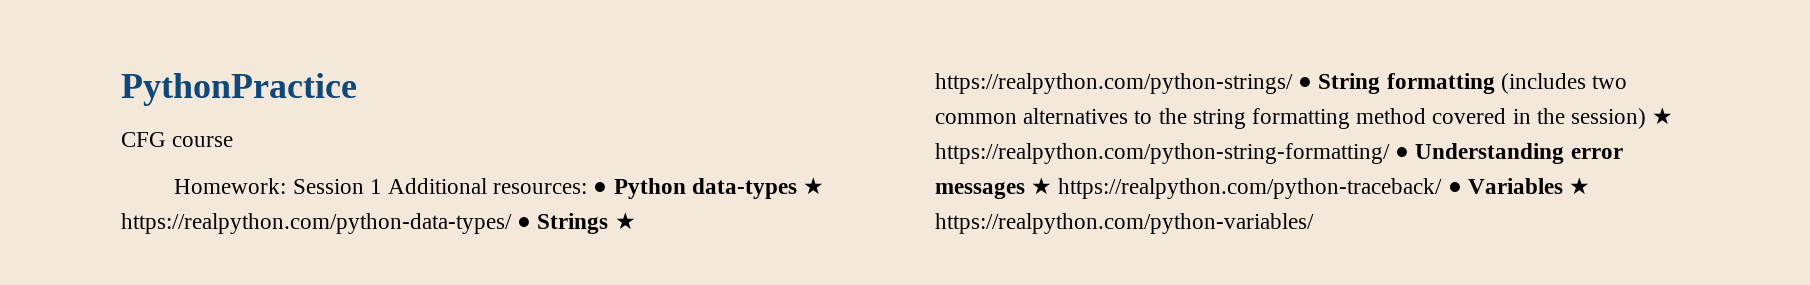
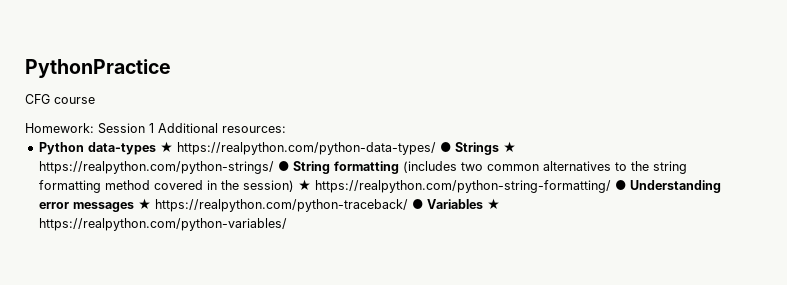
- Homework: Session 1 Additional resources: ● Python data-types ★ https://realpython.com/python-data-types/ ● Strings ★ https://realpython.com/python-strings/ ● String formatting (includes two common alternatives to the string formatting method covered in the session) ★ https://realpython.com/python-string-formatting/ ● Understanding error messages ★ https://realpython.com/python-traceback/ ● Variables ★ https://realpython.com/python-variables/
+ Homework: Session 1 Additional resources:
+ Python data-types ★ https://realpython.com/python-data-types/ ● Strings ★ https://realpython.com/python-strings/ ● String formatting (includes two common alternatives to the string formatting method covered in the session) ★ https://realpython.com/python-string-formatting/ ● Understanding error messages ★ https://realpython.com/python-traceback/ ● Variables ★ https://realpython.com/python-variables/

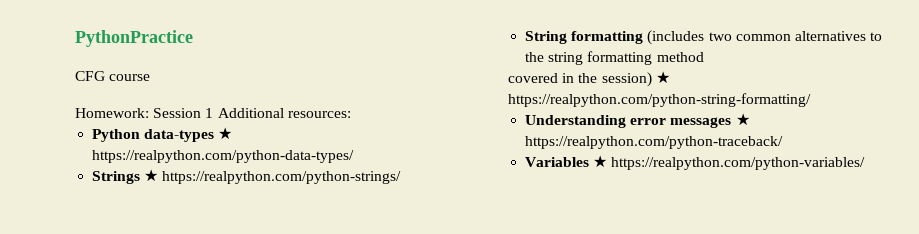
- Python data-types ★ https://realpython.com/python-data-types/ ● Strings ★ https://realpython.com/python-strings/ ● String formatting (includes two common alternatives to the string formatting method covered in the session) ★ https://realpython.com/python-string-formatting/ ● Understanding error messages ★ https://realpython.com/python-traceback/ ● Variables ★ https://realpython.com/python-variables/
+ Python data-types ★ https://realpython.com/python-data-types/
+ Strings ★ https://realpython.com/python-strings/
+ String formatting (includes two common alternatives to the string formatting method
+ covered in the session) ★ https://realpython.com/python-string-formatting/
+ Understanding error messages ★ https://realpython.com/python-traceback/
+ Variables ★ https://realpython.com/python-variables/

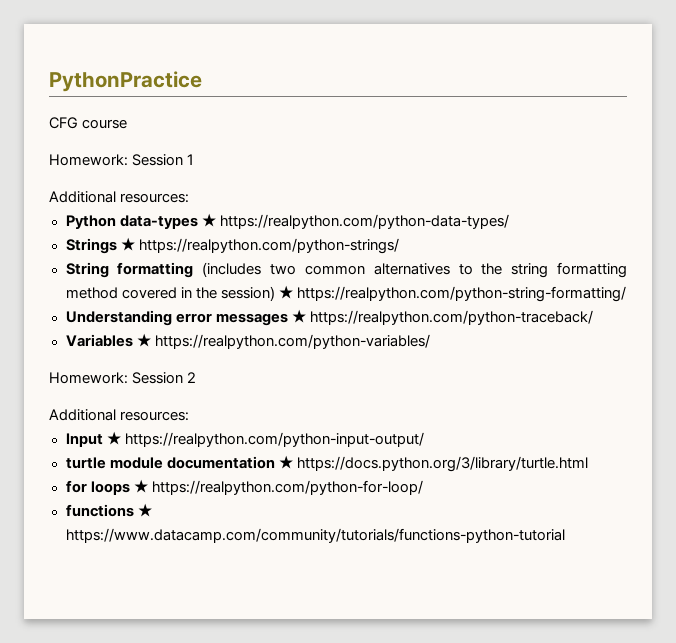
- Homework: Session 1 Additional resources:
+ Homework: Session 1
+ Additional resources:
- String formatting (includes two common alternatives to the string formatting method
- covered in the session) ★ https://realpython.com/python-string-formatting/
+ String formatting (includes two common alternatives to the string formatting method covered in the session) ★ https://realpython.com/python-string-formatting/
+ Homework: Session 2
+ Additional resources:
+ Input ★ https://realpython.com/python-input-output/
+ turtle module documentation ★ https://docs.python.org/3/library/turtle.html
+ for loops ★ https://realpython.com/python-for-loop/
+ functions ★ https://www.datacamp.com/community/tutorials/functions-python-tutorial

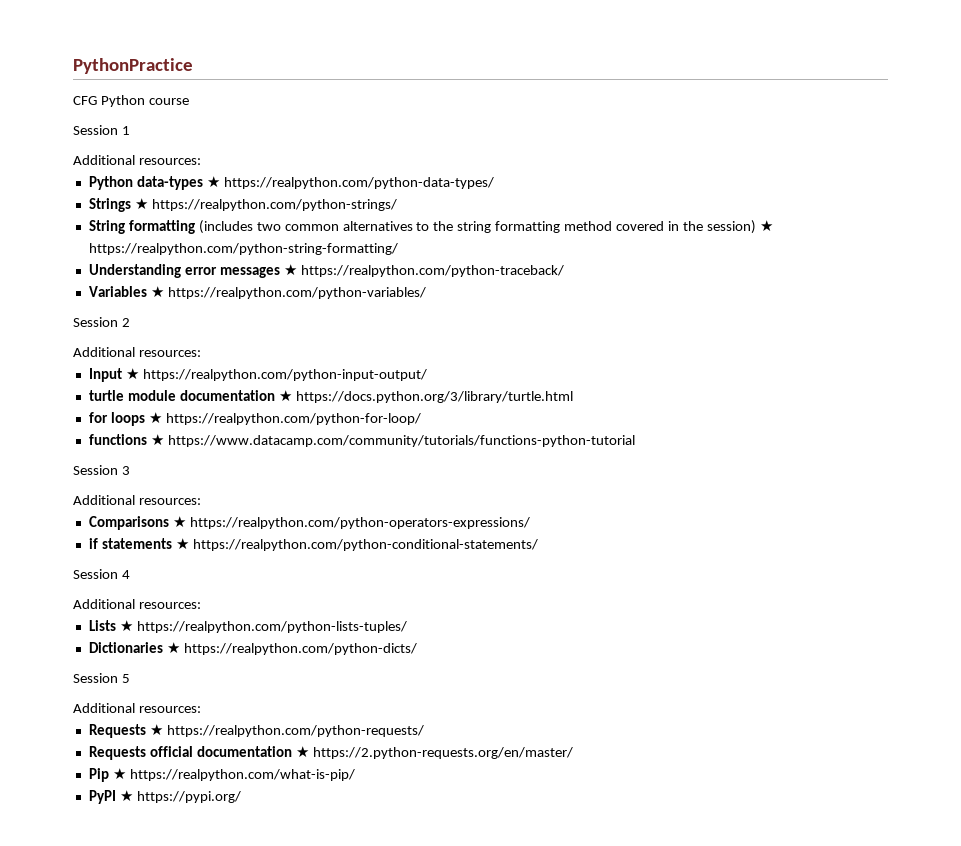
- CFG course
+ CFG Python course
- Homework: Session 1
+ Session 1
- Homework: Session 2
+ Session 2
+ Session 3
+ Additional resources:
+ Comparisons ★ https://realpython.com/python-operators-expressions/
+ if statements ★ https://realpython.com/python-conditional-statements/
+ Session 4
+ Additional resources:
+ Lists ★ https://realpython.com/python-lists-tuples/
+ Dictionaries ★ https://realpython.com/python-dicts/
+ Session 5
+ Additional resources:
+ Requests ★ https://realpython.com/python-requests/
+ Requests official documentation ★ https://2.python-requests.org/en/master/
+ Pip ★ https://realpython.com/what-is-pip/
+ PyPI ★ https://pypi.org/

